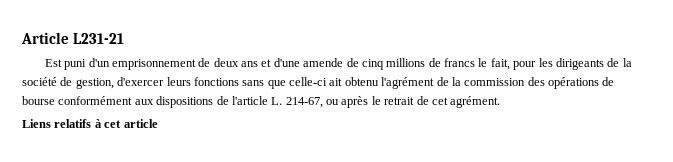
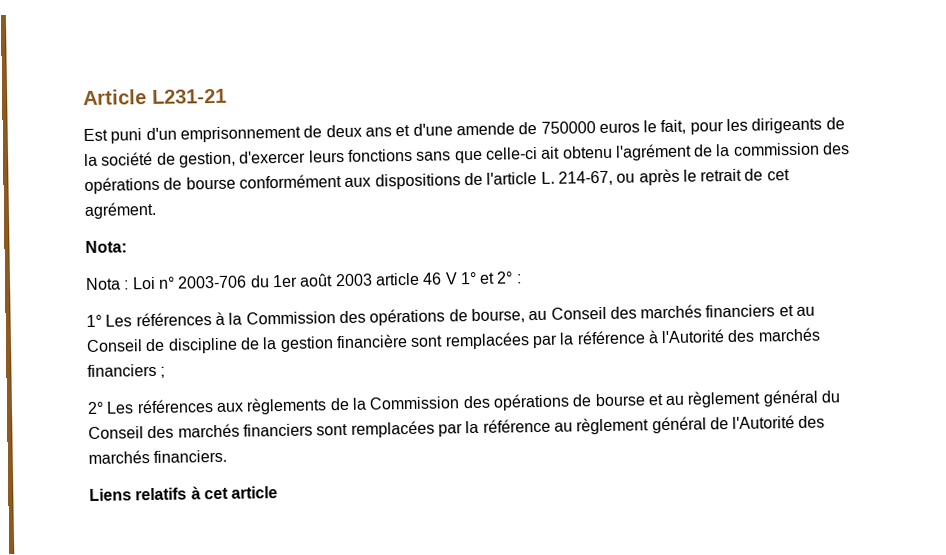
- Est puni d'un emprisonnement de deux ans et d'une amende de cinq millions de francs le fait, pour les dirigeants de la société de gestion, d'exercer leurs fonctions sans que celle-ci ait obtenu l'agrément de la commission des opérations de bourse conformément aux dispositions de l'article L. 214-67, ou après le retrait de cet agrément.
+ Est puni d'un emprisonnement de deux ans et d'une amende de 750000 euros le fait, pour les dirigeants de la société de gestion, d'exercer leurs fonctions sans que celle-ci ait obtenu l'agrément de la commission des opérations de bourse conformément aux dispositions de l'article L. 214-67, ou après le retrait de cet agrément.
+ Nota:
+ Nota : Loi n° 2003-706 du 1er août 2003 article 46 V 1° et 2° :
+ 1° Les références à la Commission des opérations de bourse, au Conseil des marchés financiers et au Conseil de discipline de la gestion financière sont remplacées par la référence à l'Autorité des marchés financiers ;
+ 2° Les références aux règlements de la Commission des opérations de bourse et au règlement général du Conseil des marchés financiers sont remplacées par la référence au règlement général de l'Autorité des marchés financiers.

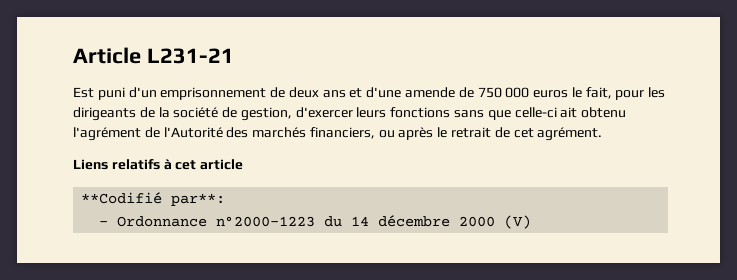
- Est puni d'un emprisonnement de deux ans et d'une amende de 750000 euros le fait, pour les dirigeants de la société de gestion, d'exercer leurs fonctions sans que celle-ci ait obtenu l'agrément de la commission des opérations de bourse conformément aux dispositions de l'article L. 214-67, ou après le retrait de cet agrément.
+ Est puni d'un emprisonnement de deux ans et d'une amende de 750 000 euros le fait, pour les dirigeants de la société de gestion, d'exercer leurs fonctions sans que celle-ci ait obtenu l'agrément de l'Autorité des marchés financiers, ou après le retrait de cet agrément.
- Nota:
- Nota : Loi n° 2003-706 du 1er août 2003 article 46 V 1° et 2° :
- 1° Les références à la Commission des opérations de bourse, au Conseil des marchés financiers et au Conseil de discipline de la gestion financière sont remplacées par la référence à l'Autorité des marchés financiers ;
- 2° Les références aux règlements de la Commission des opérations de bourse et au règlement général du Conseil des marchés financiers sont remplacées par la référence au règlement général de l'Autorité des marchés financiers.
+ **Codifié par**:
+ - Ordonnance n°2000-1223 du 14 décembre 2000 (V)

